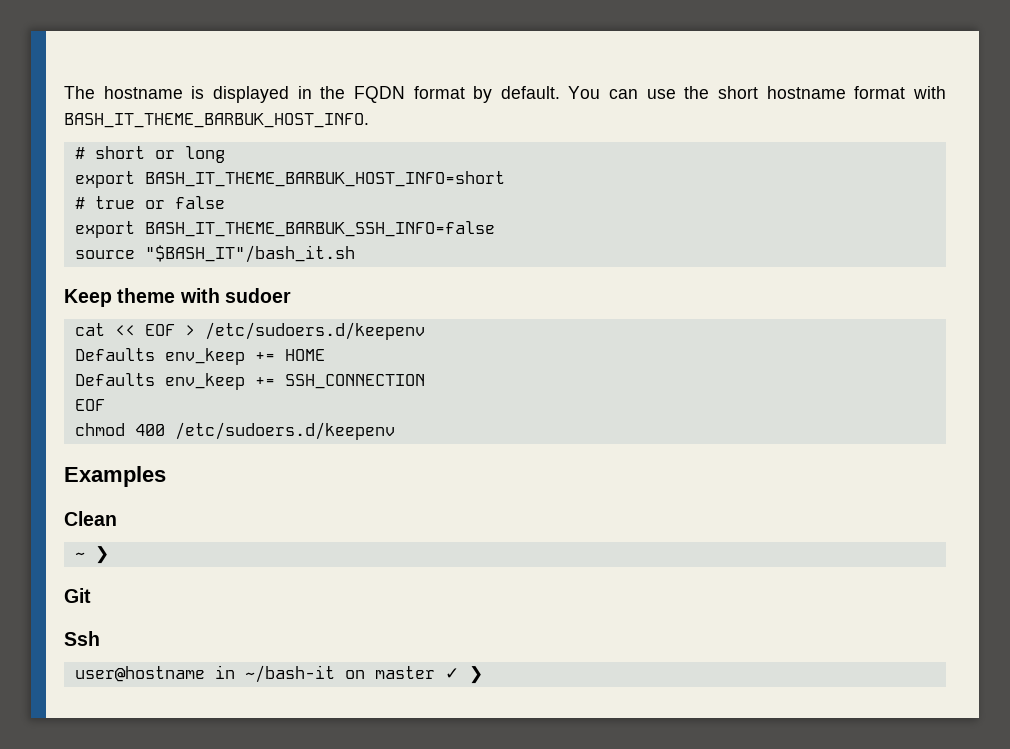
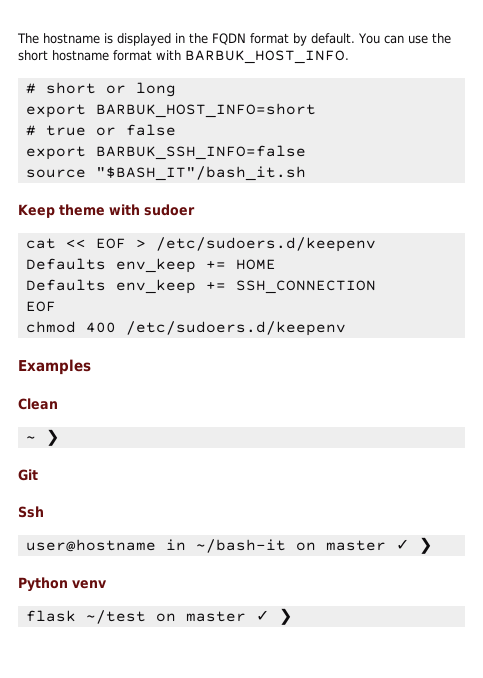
- You can use the short hostname format with BASH_IT_THEME_BARBUK_HOST_INFO.
+ You can use the short hostname format with BARBUK_HOST_INFO.
- export BASH_IT_THEME_BARBUK_HOST_INFO=short
+ export BARBUK_HOST_INFO=short
- export BASH_IT_THEME_BARBUK_SSH_INFO=false
+ export BARBUK_SSH_INFO=false
+ Python venv
+ flask ~/test on master ✓ ❯

